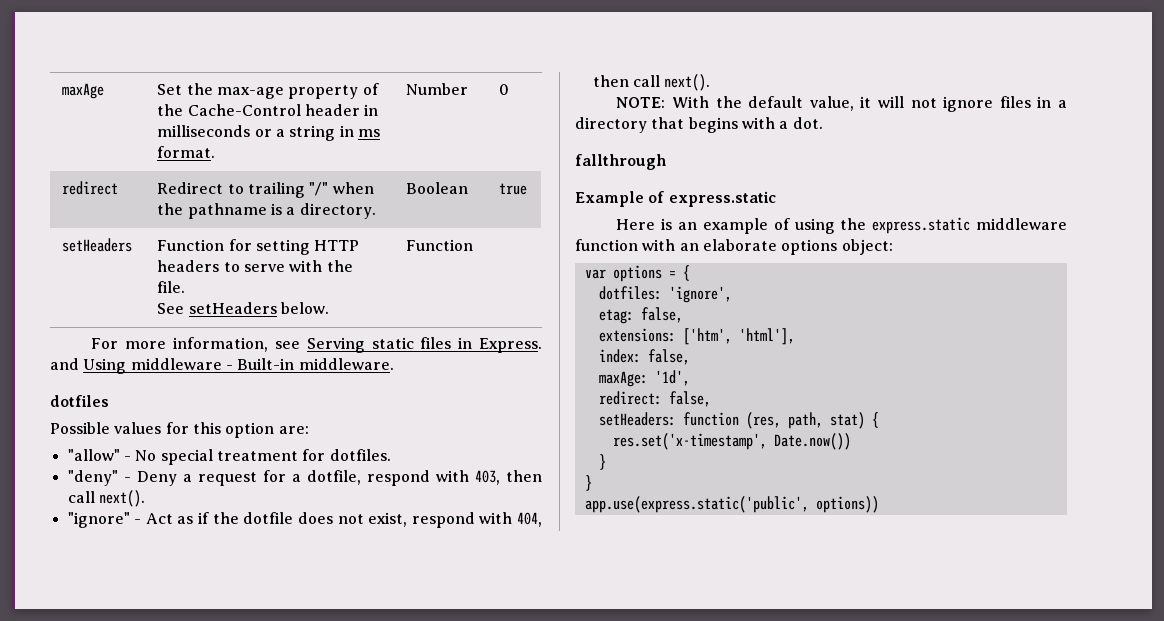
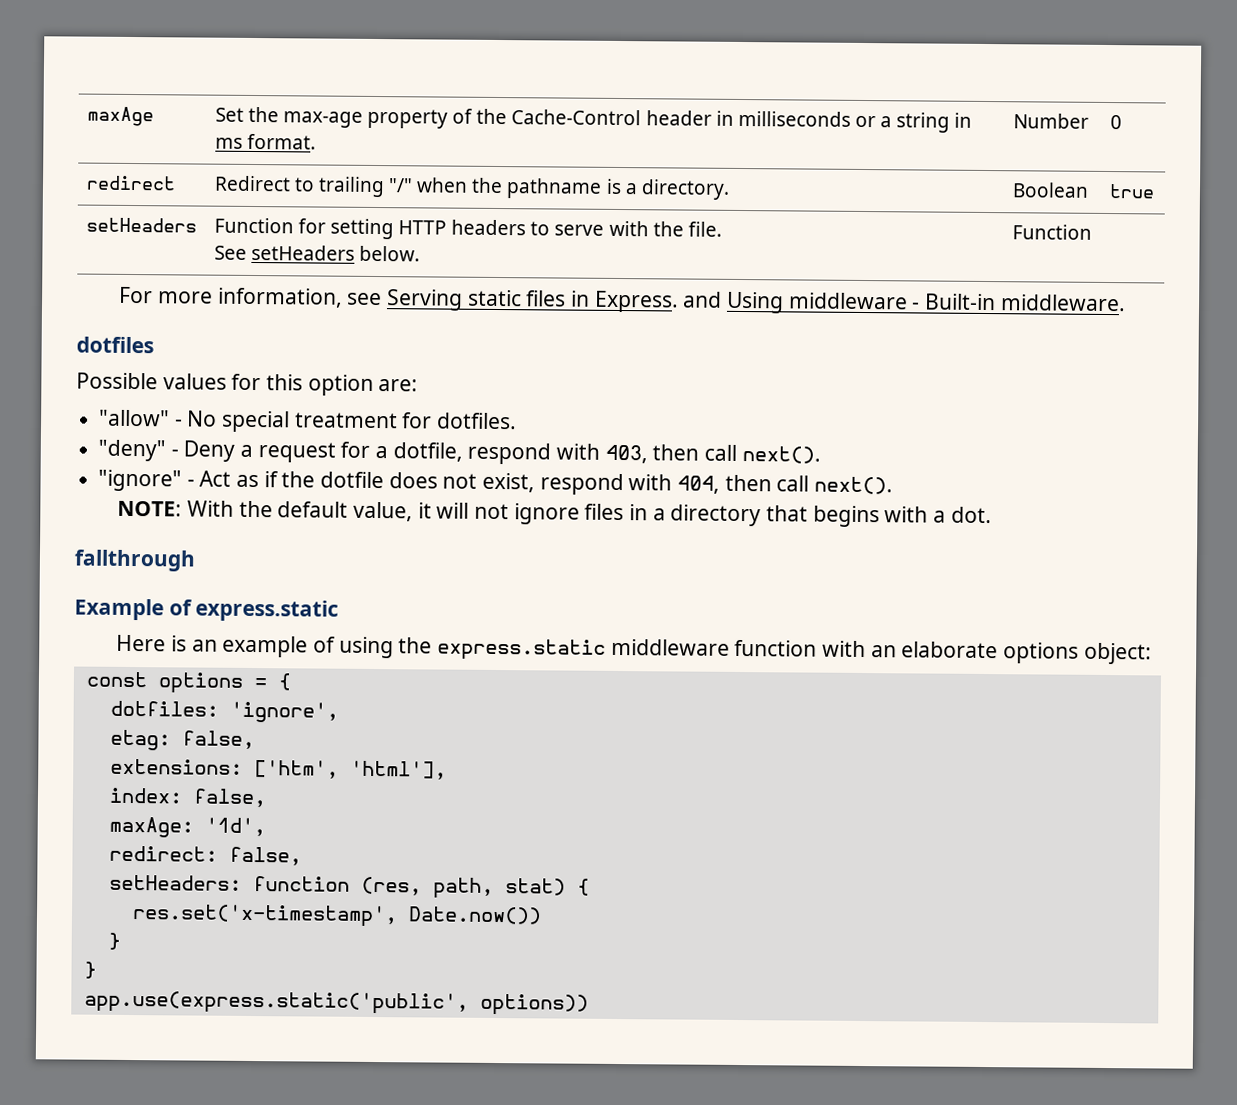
- var options = {
+ const options = {

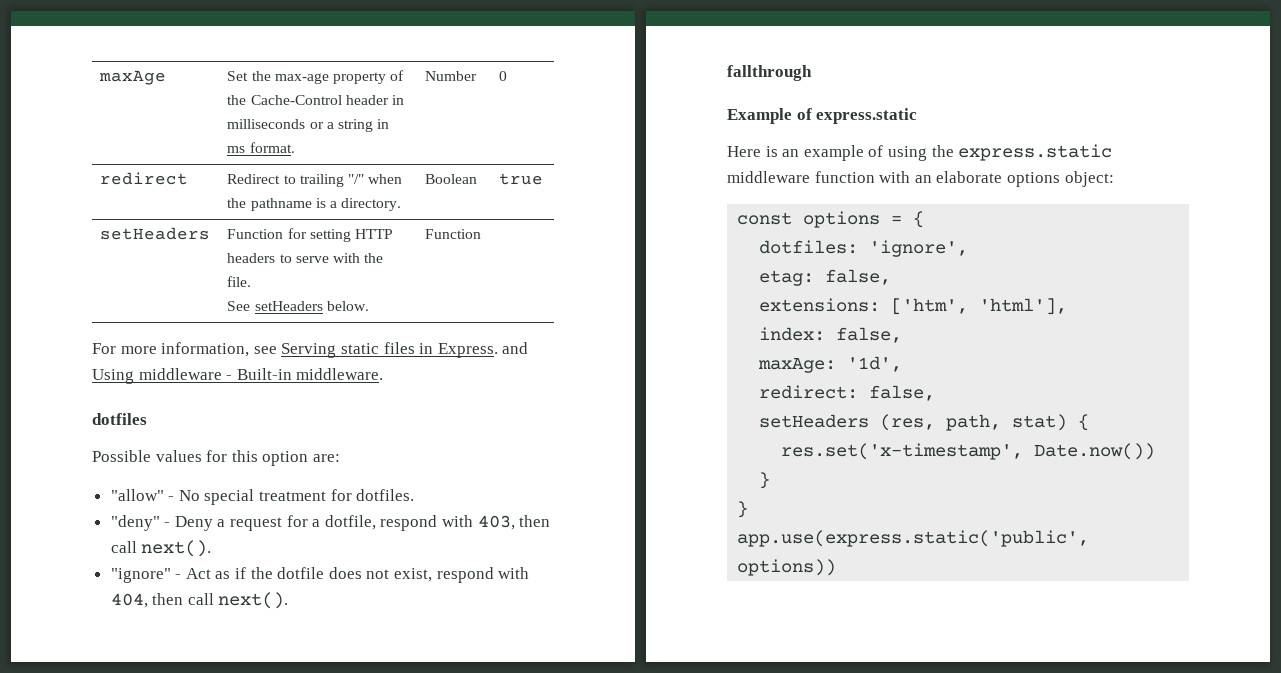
- NOTE: With the default value, it will not ignore files in a directory that begins with a dot.
- setHeaders: function (res, path, stat) {
+ setHeaders (res, path, stat) {

